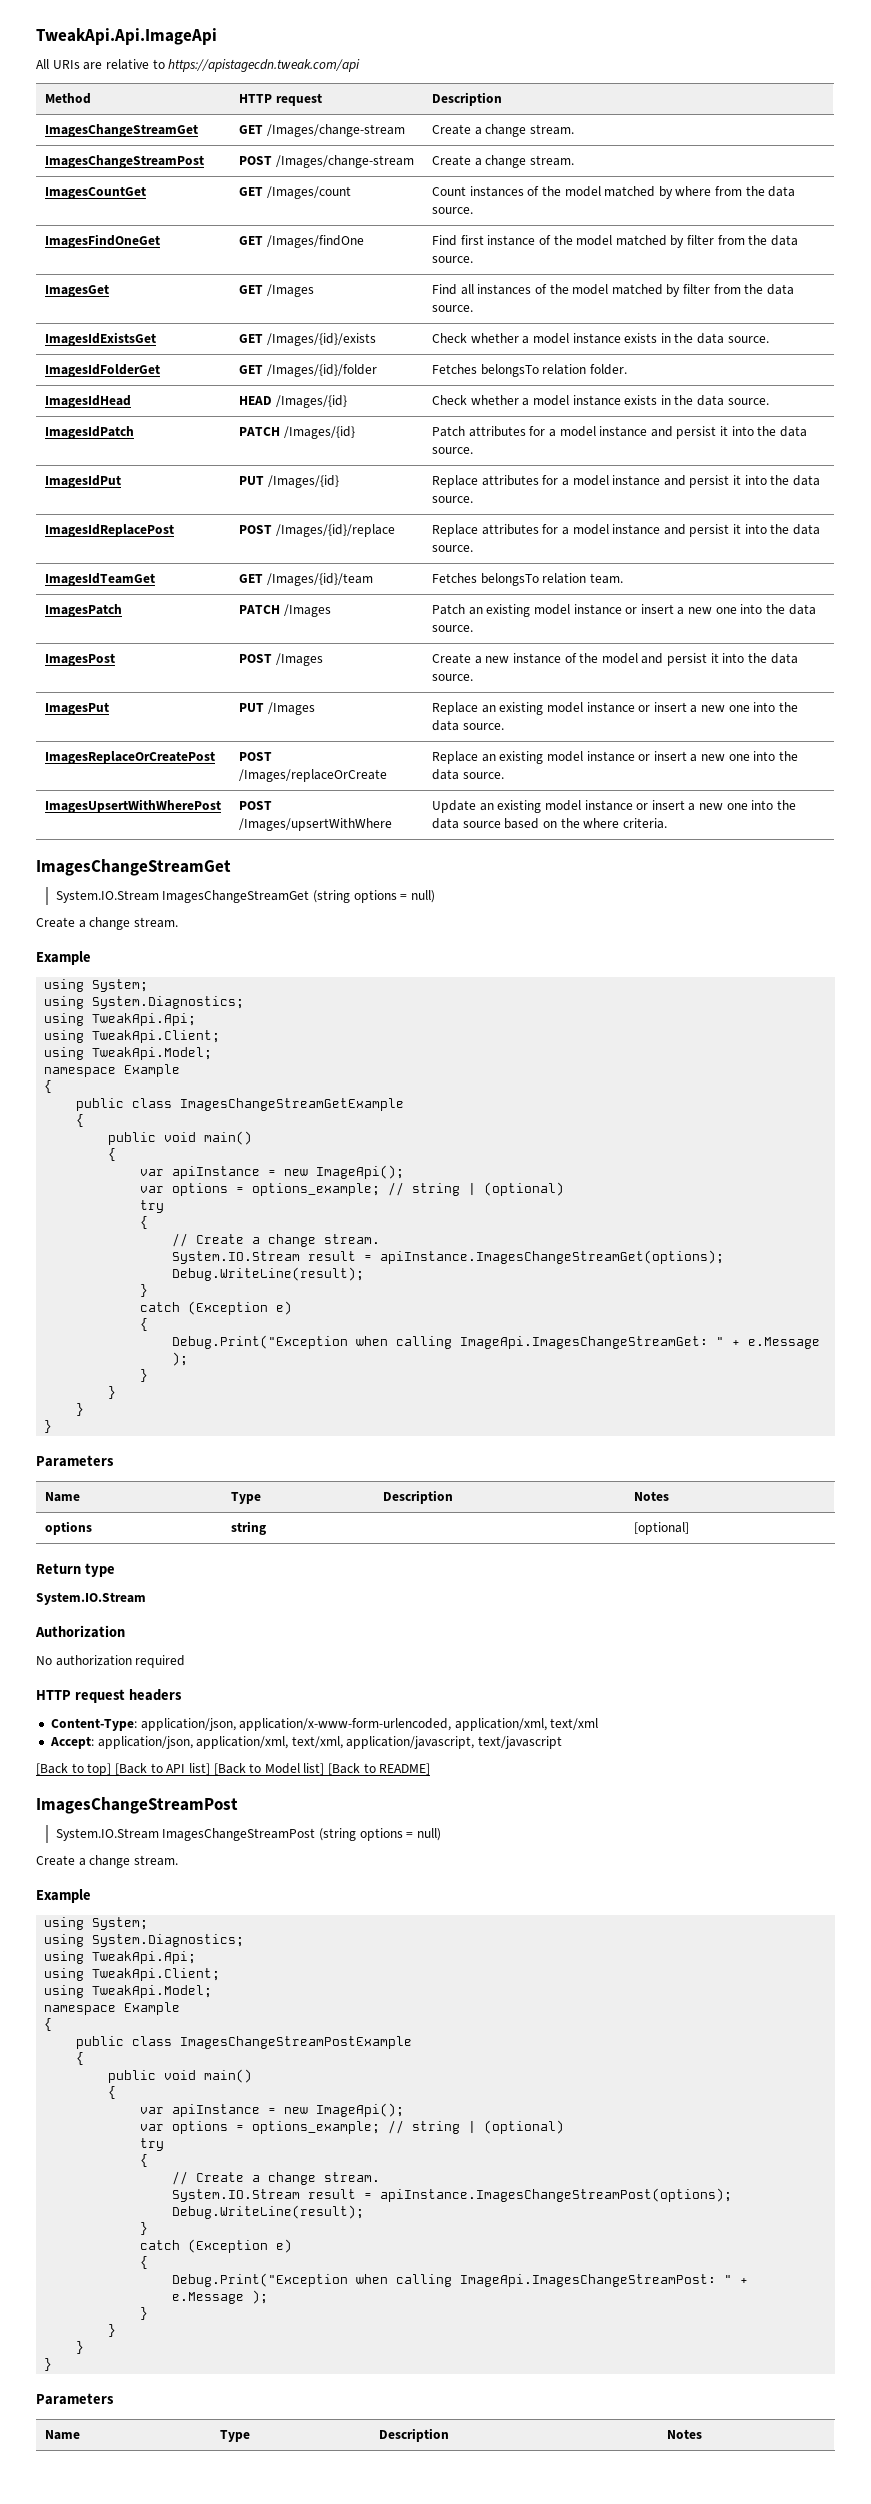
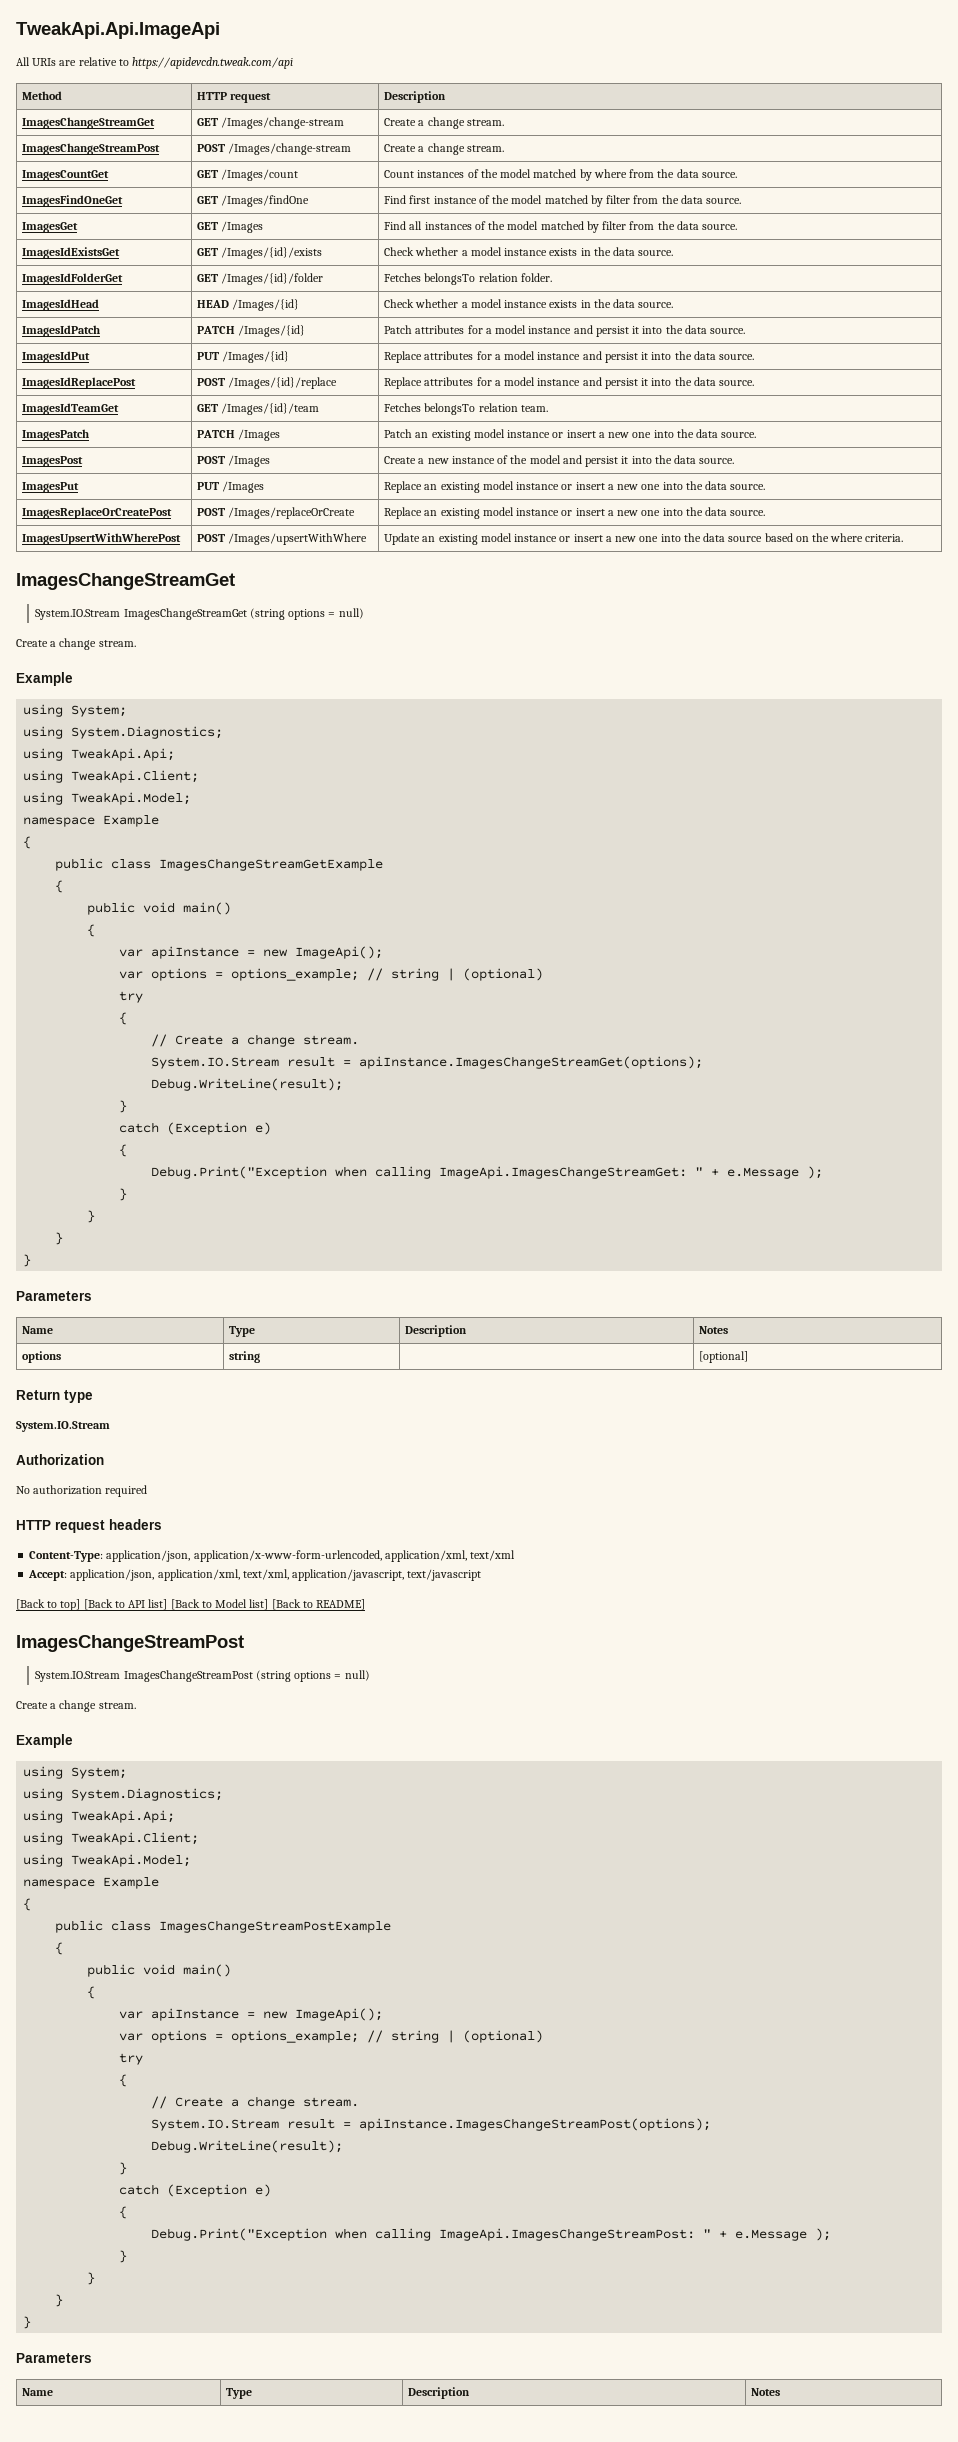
- All URIs are relative to https://apistagecdn.tweak.com/api
+ All URIs are relative to https://apidevcdn.tweak.com/api

